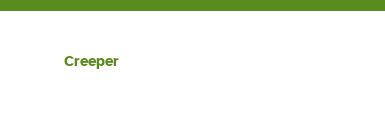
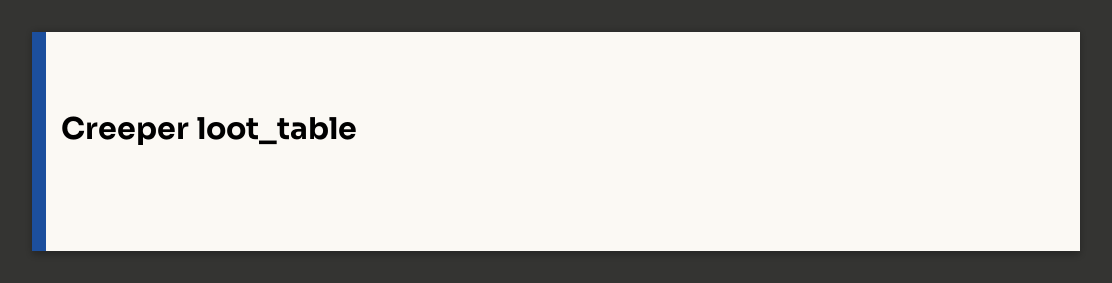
- Creeper
+ Creeper loot_table

